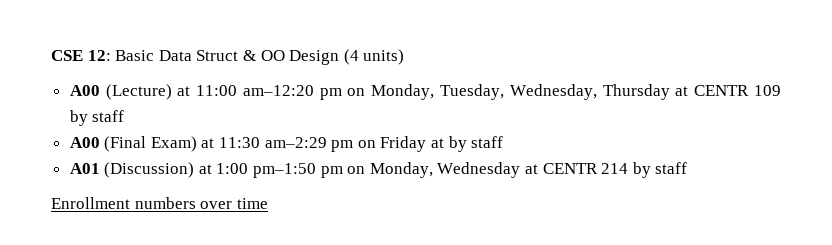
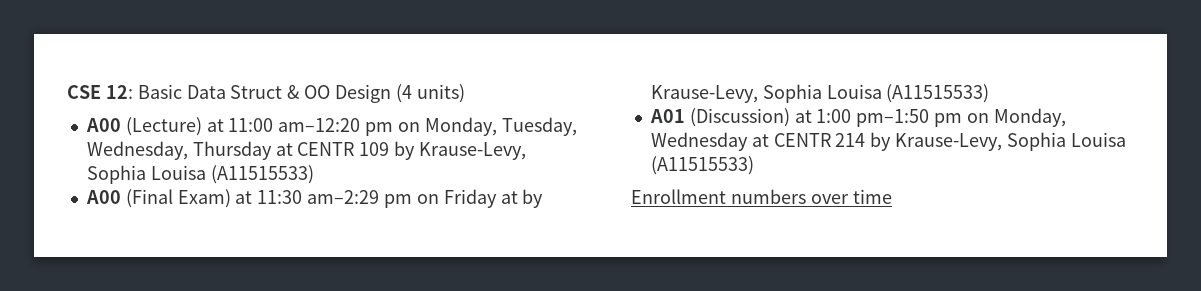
- A00 (Lecture) at 11:00 am–12:20 pm on Monday, Tuesday, Wednesday, Thursday at CENTR 109 by staff
+ A00 (Lecture) at 11:00 am–12:20 pm on Monday, Tuesday, Wednesday, Thursday at CENTR 109 by Krause-Levy, Sophia Louisa (A11515533)
- A00 (Final Exam) at 11:30 am–2:29 pm on Friday at by staff
+ A00 (Final Exam) at 11:30 am–2:29 pm on Friday at by Krause-Levy, Sophia Louisa (A11515533)
- A01 (Discussion) at 1:00 pm–1:50 pm on Monday, Wednesday at CENTR 214 by staff
+ A01 (Discussion) at 1:00 pm–1:50 pm on Monday, Wednesday at CENTR 214 by Krause-Levy, Sophia Louisa (A11515533)

